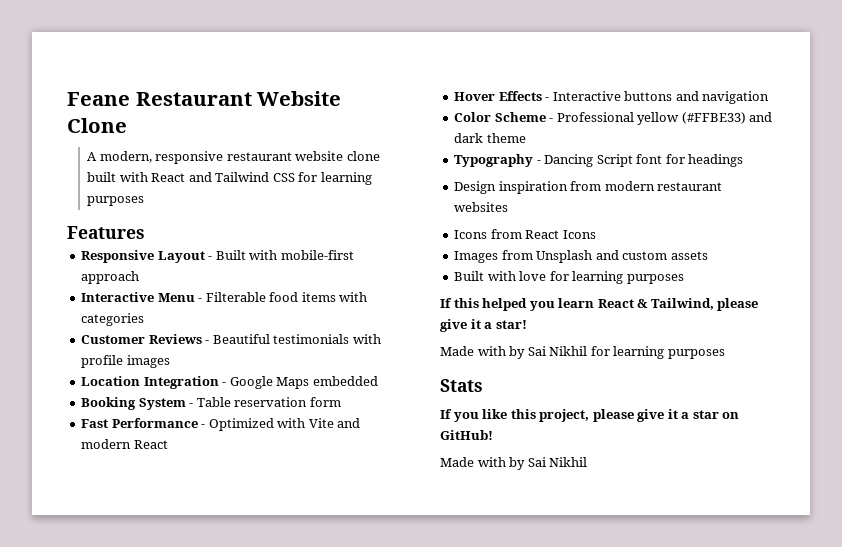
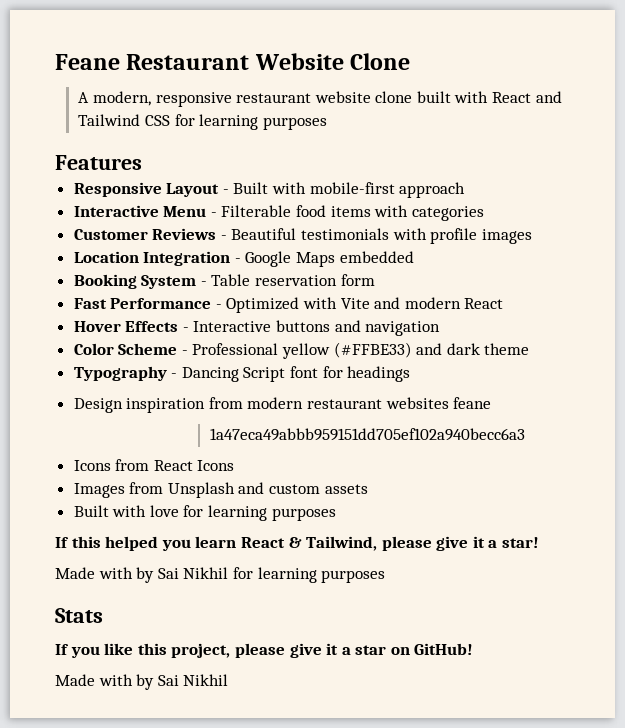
- Design inspiration from modern restaurant websites
+ Design inspiration from modern restaurant websites feane
+ 1a47eca49abbb959151dd705ef102a940becc6a3

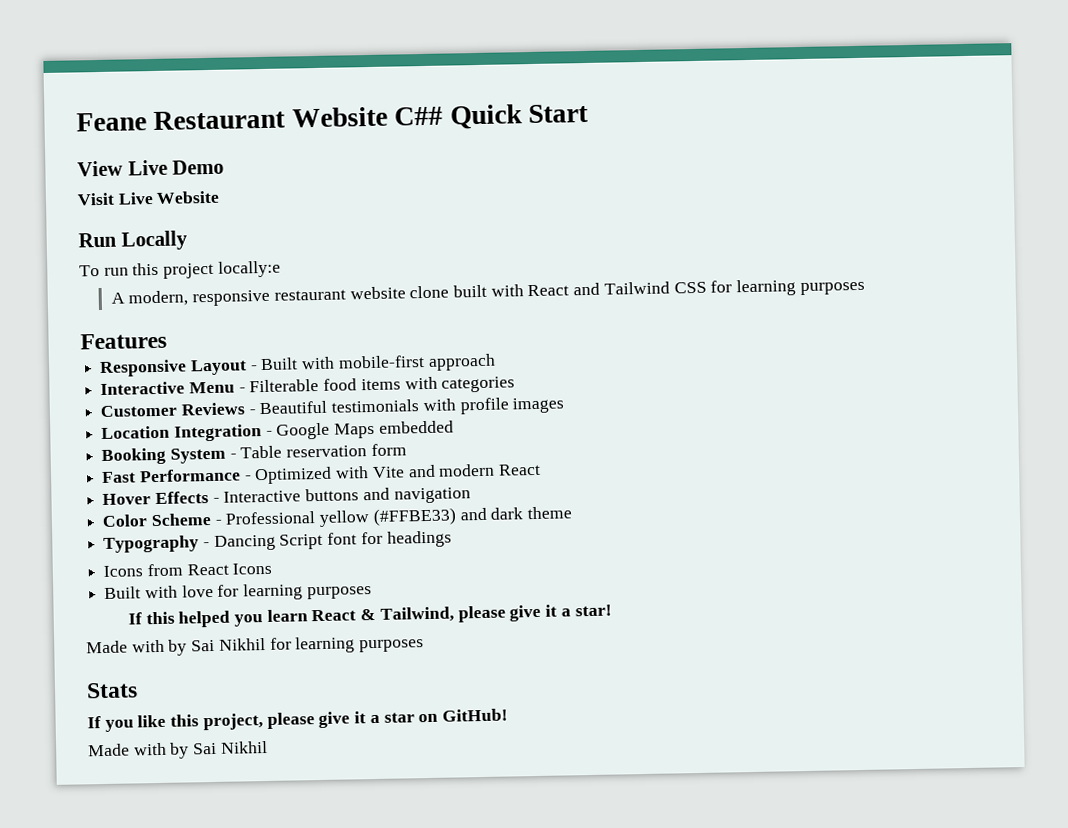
- Feane Restaurant Website Clone
+ Feane Restaurant Website C## Quick Start
+ View Live Demo
+ Visit Live Website
+ Run Locally
+ To run this project locally:e
- Design inspiration from modern restaurant websites feane
- 1a47eca49abbb959151dd705ef102a940becc6a3
  Icons from React Icons
- Images from Unsplash and custom assets

